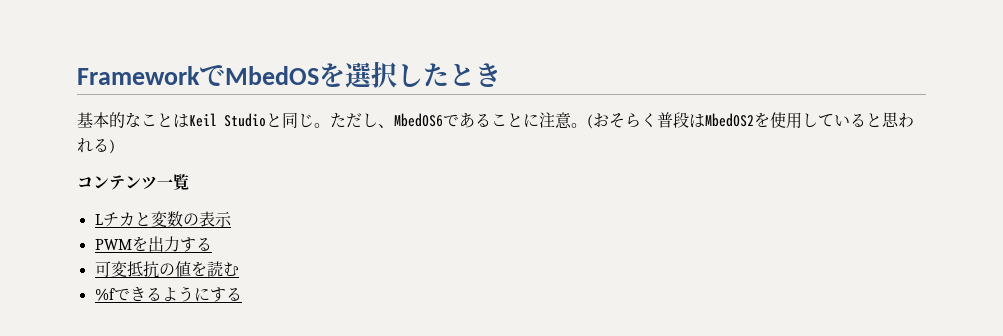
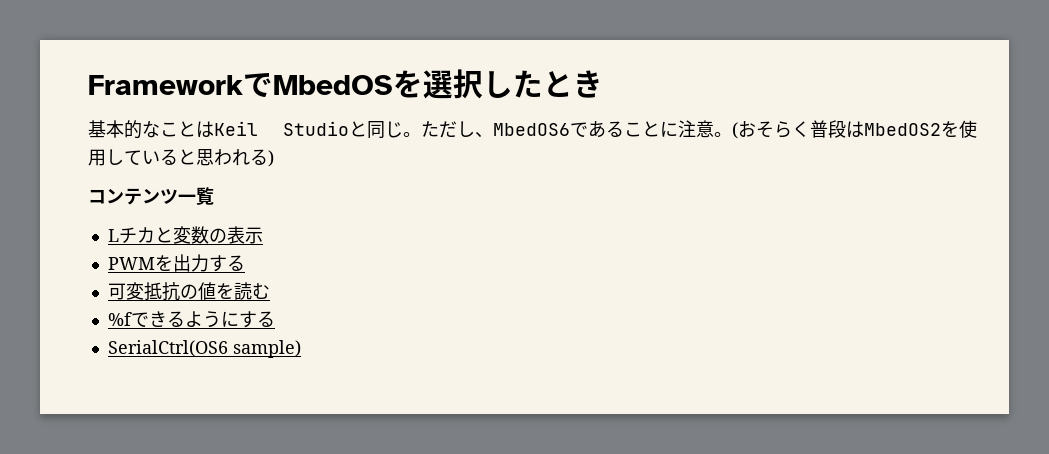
+ SerialCtrl(OS6 sample)

